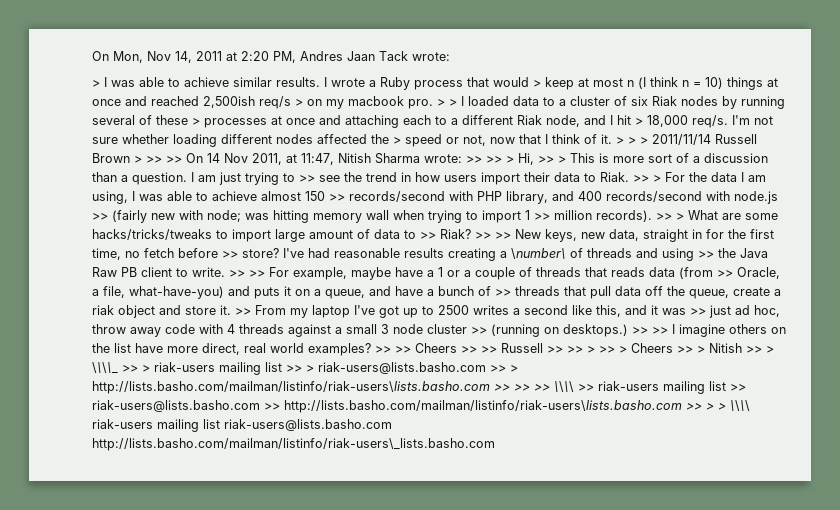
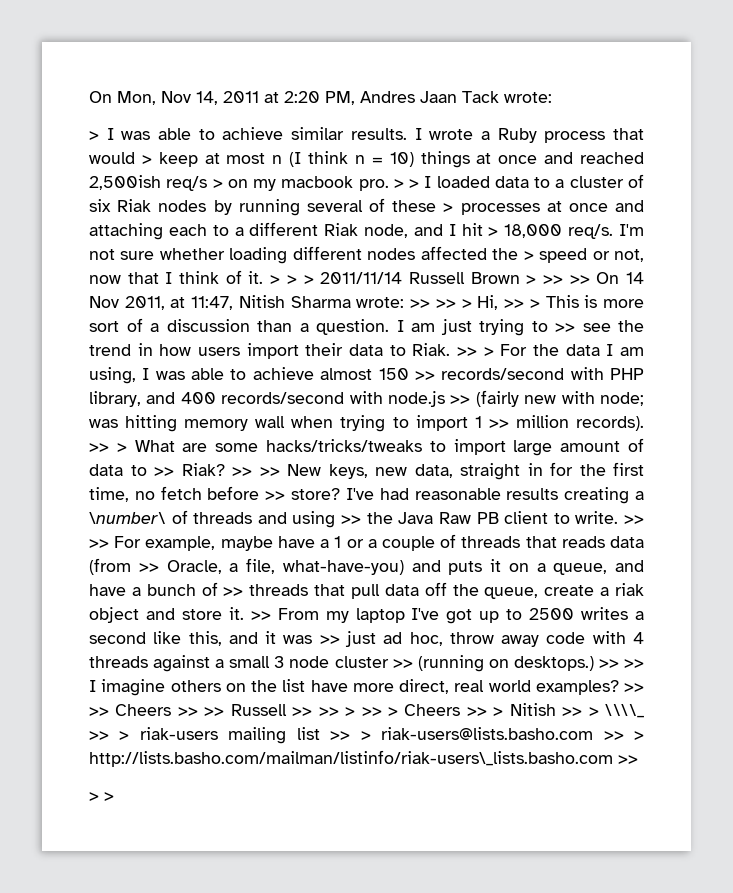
- >> >> Cheers >> >> Russell >> >> > >> > Cheers >> > Nitish >> > \\\\_ >> > riak-users mailing list >> > riak-users@lists.basho.com >> > http://lists.basho.com/mailman/listinfo/riak-users\lists.basho.com >> >> >> \\\\ >> riak-users mailing list >> riak-users@lists.basho.com >> http://lists.basho.com/mailman/listinfo/riak-users\lists.basho.com >> > > \\\\ riak-users mailing list riak-users@lists.basho.com http://lists.basho.com/mailman/listinfo/riak-users\_lists.basho.com
+ >> >> Cheers >> >> Russell >> >> > >> > Cheers >> > Nitish >> > \\\\_ >> > riak-users mailing list >> > riak-users@lists.basho.com >> > http://lists.basho.com/mailman/listinfo/riak-users\_lists.basho.com >>
+ > >

